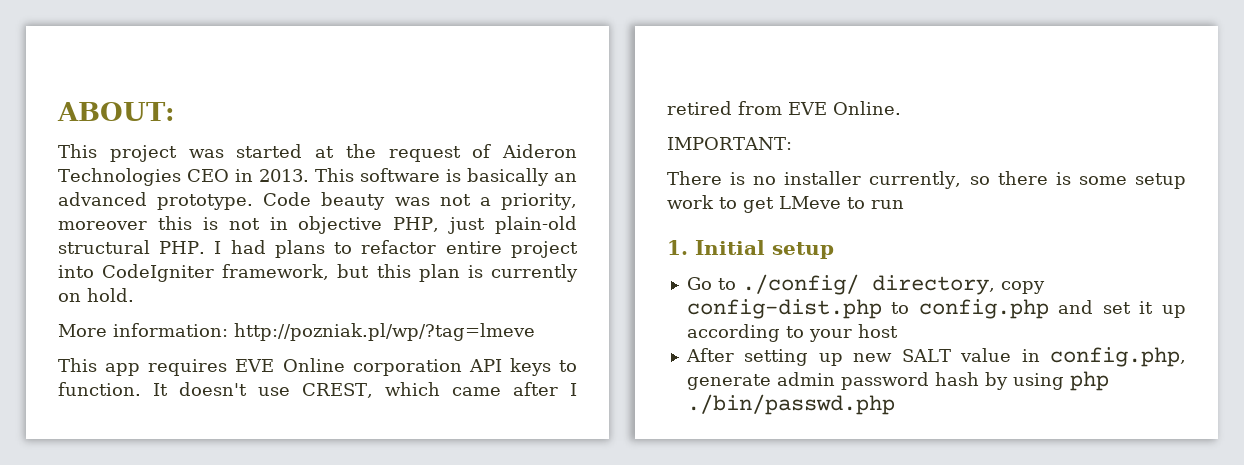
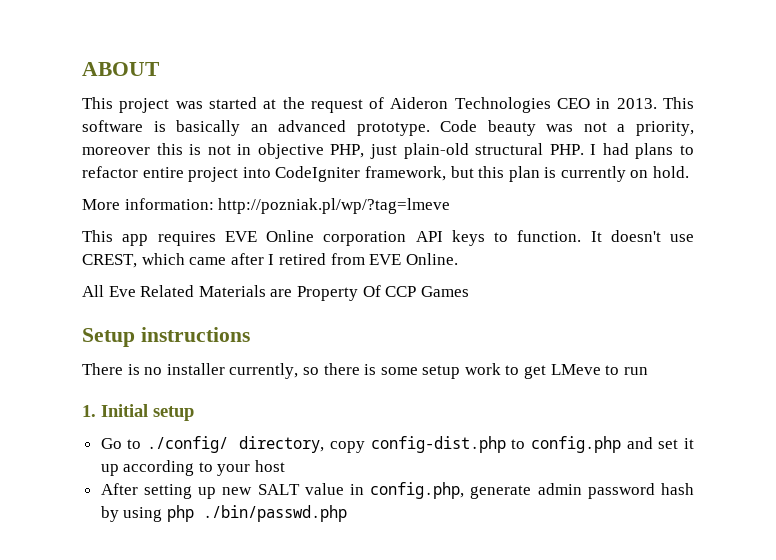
- ABOUT:
+ ABOUT
- IMPORTANT:
+ All Eve Related Materials are Property Of CCP Games
+ Setup instructions

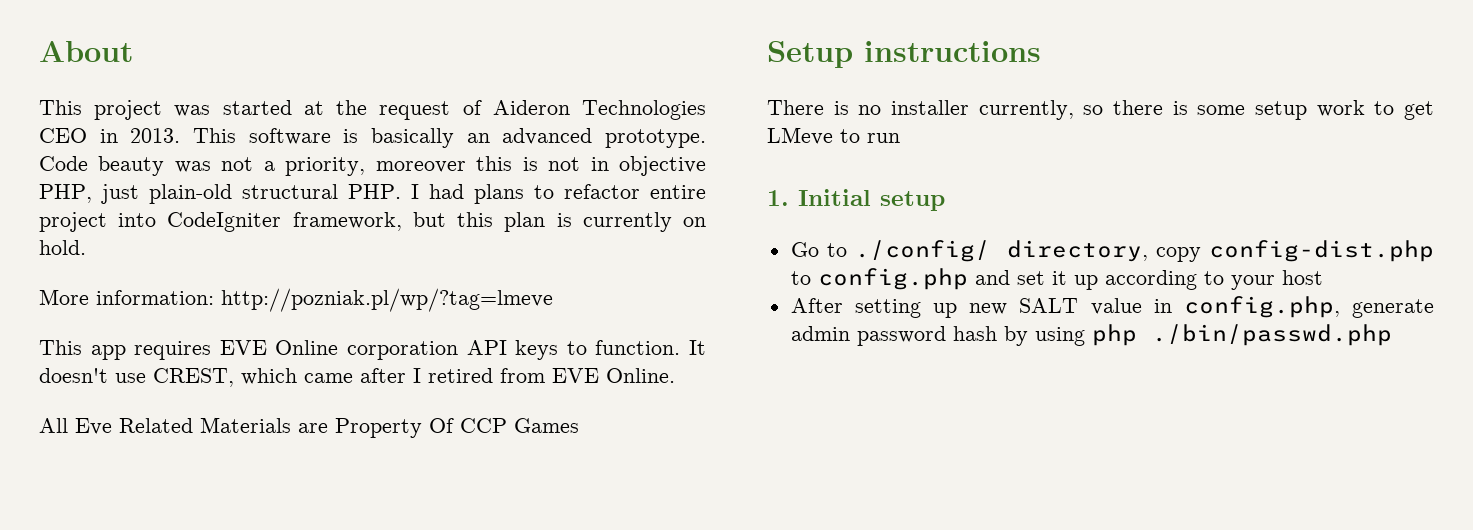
- ABOUT
+ About

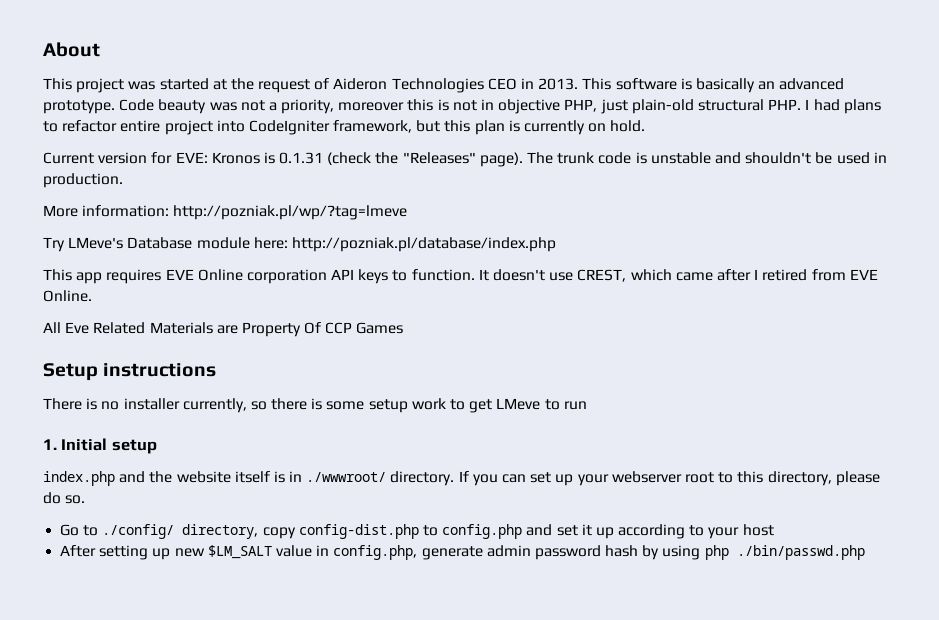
+ Current version for EVE: Kronos is 0.1.31 (check the "Releases" page). The trunk code is unstable and shouldn't be used in production.
  More information: http://pozniak.pl/wp/?tag=lmeve
+ Try LMeve's Database module here: http://pozniak.pl/database/index.php
+ index.php and the website itself is in ./wwwroot/ directory. If you can set up your webserver root to this directory, please do so.
- After setting up new SALT value in config.php, generate admin password hash by using php ./bin/passwd.php
+ After setting up new $LM_SALT value in config.php, generate admin password hash by using php ./bin/passwd.php

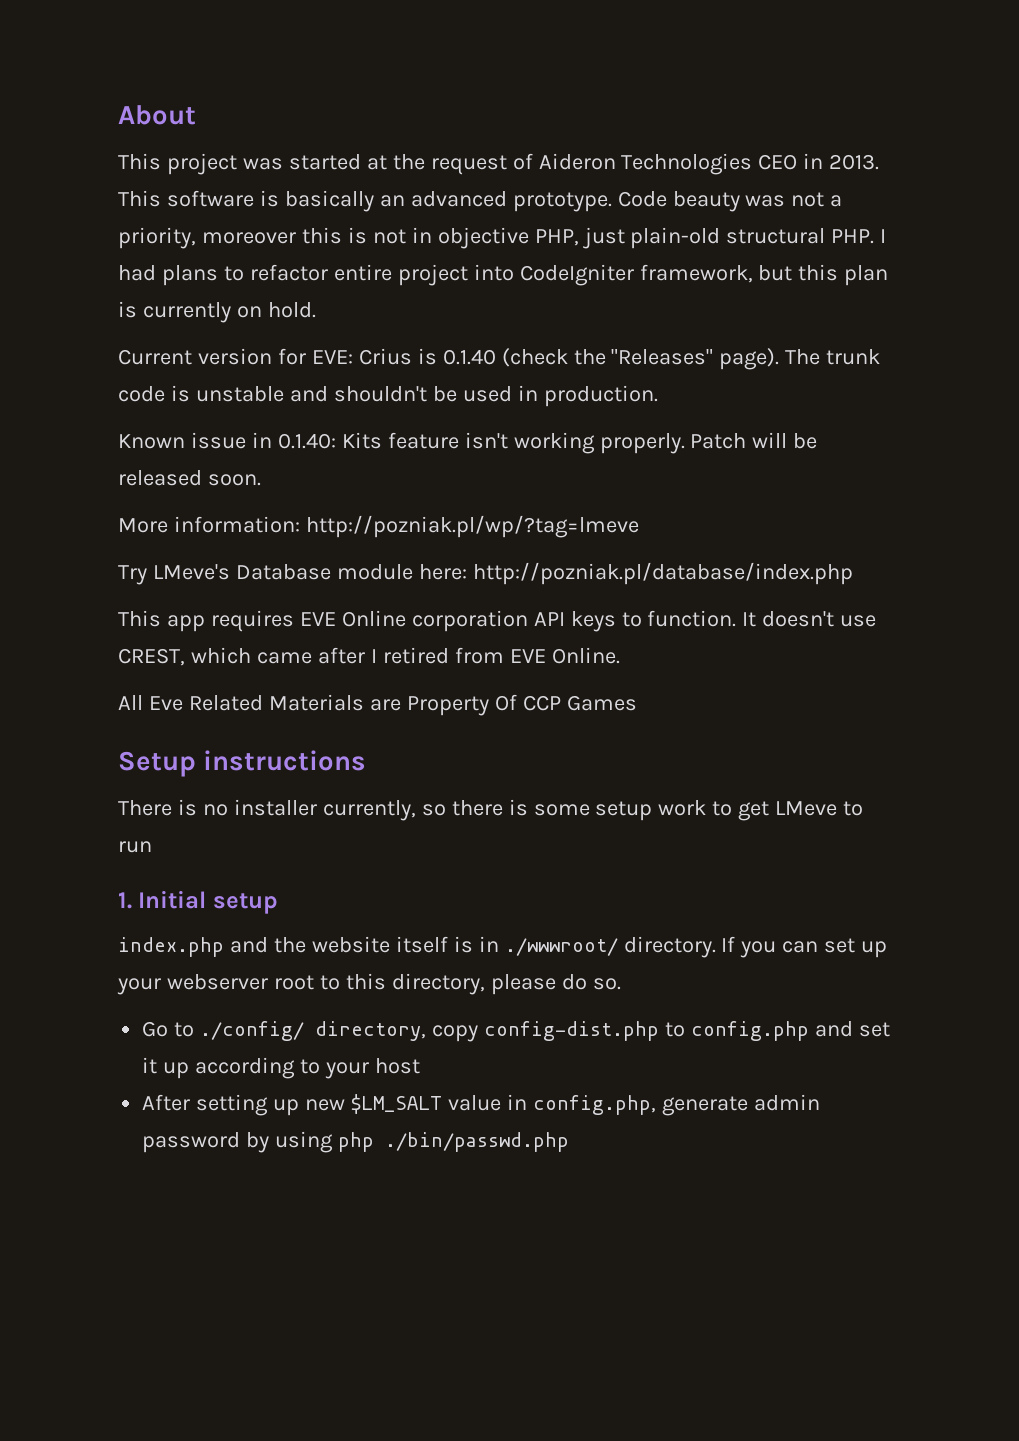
- Current version for EVE: Kronos is 0.1.31 (check the "Releases" page).
+ Current version for EVE: Crius is 0.1.40 (check the "Releases" page).
+ Known issue in 0.1.40: Kits feature isn't working properly. Patch will be released soon.
- After setting up new $LM_SALT value in config.php, generate admin password hash by using php ./bin/passwd.php
+ After setting up new $LM_SALT value in config.php, generate admin password by using php ./bin/passwd.php

